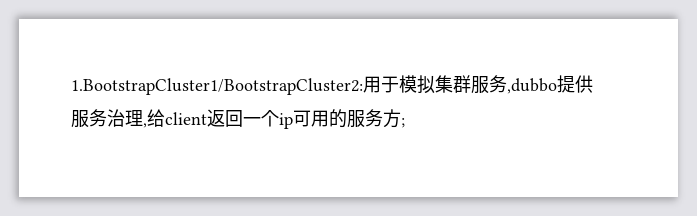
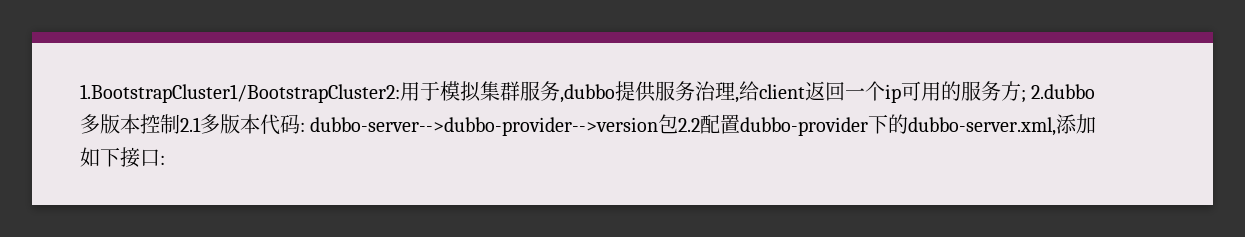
- 1.BootstrapCluster1/BootstrapCluster2:用于模拟集群服务,dubbo提供服务治理,给client返回一个ip可用的服务方;
+ 1.BootstrapCluster1/BootstrapCluster2:用于模拟集群服务,dubbo提供服务治理,给client返回一个ip可用的服务方; 2.dubbo多版本控制2.1多版本代码: dubbo-server-->dubbo-provider-->version包2.2配置dubbo-provider下的dubbo-server.xml,添加如下接口:

